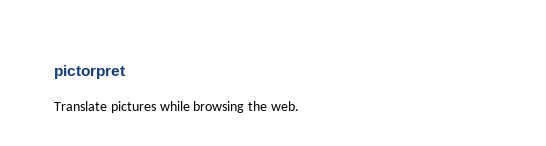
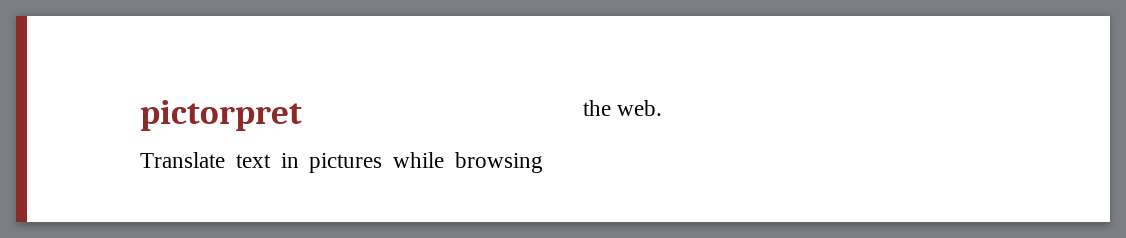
- Translate pictures while browsing the web.
+ Translate text in pictures while browsing the web.

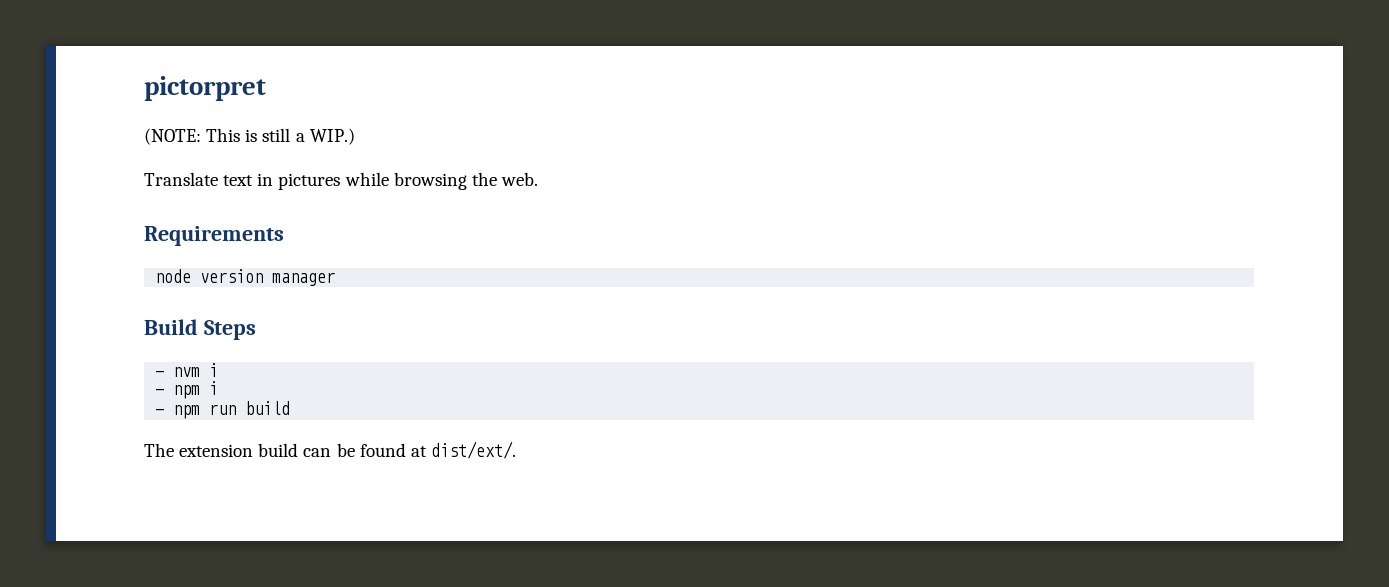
+ (NOTE: This is still a WIP.)
+ Requirements
+ node version manager
+ Build Steps
+ - nvm i
+ - npm i
+ - npm run build
+ The extension build can be found at dist/ext/.

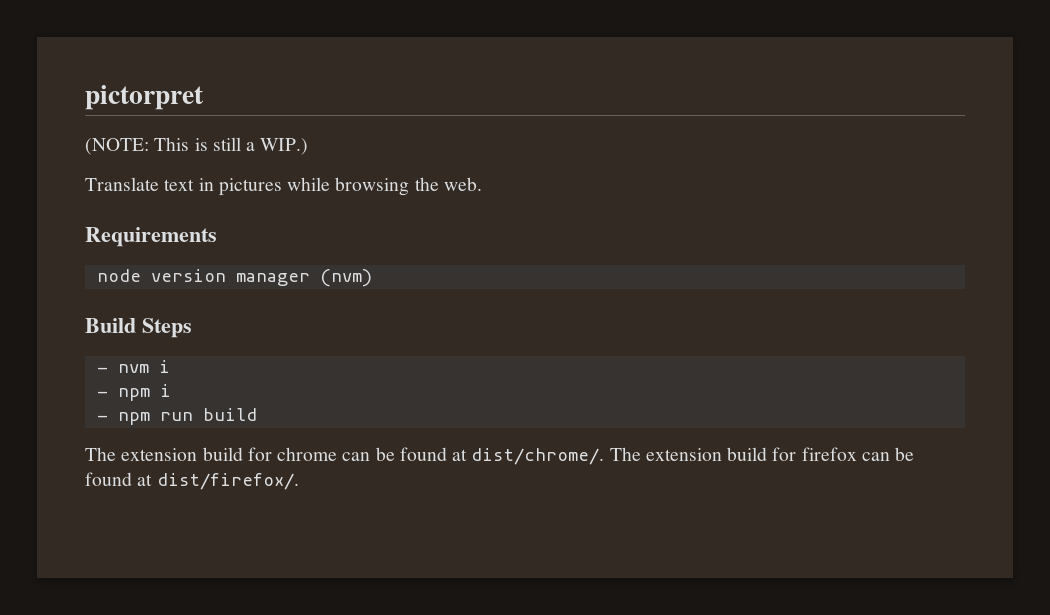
- node version manager
+ node version manager (nvm)
- The extension build can be found at dist/ext/.
+ The extension build for chrome can be found at dist/chrome/. The extension build for firefox can be found at dist/firefox/.

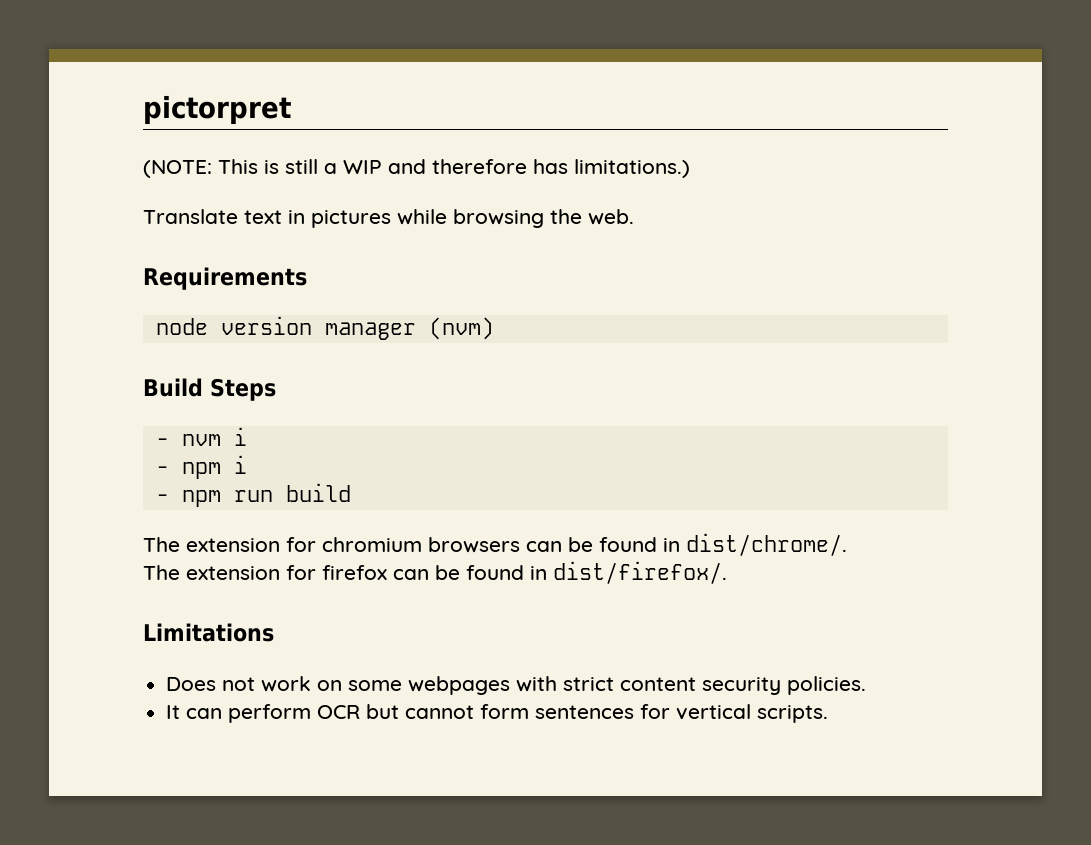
- (NOTE: This is still a WIP.)
+ (NOTE: This is still a WIP and therefore has limitations.)
- The extension build for chrome can be found at dist/chrome/. The extension build for firefox can be found at dist/firefox/.
+ The extension for chromium browsers can be found in dist/chrome/.
+ The extension for firefox can be found in dist/firefox/.
+ Limitations
+ Does not work on some webpages with strict content security policies.
+ It can perform OCR but cannot form sentences for vertical scripts.

